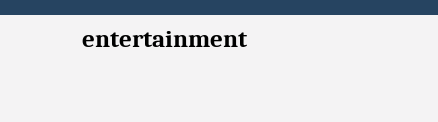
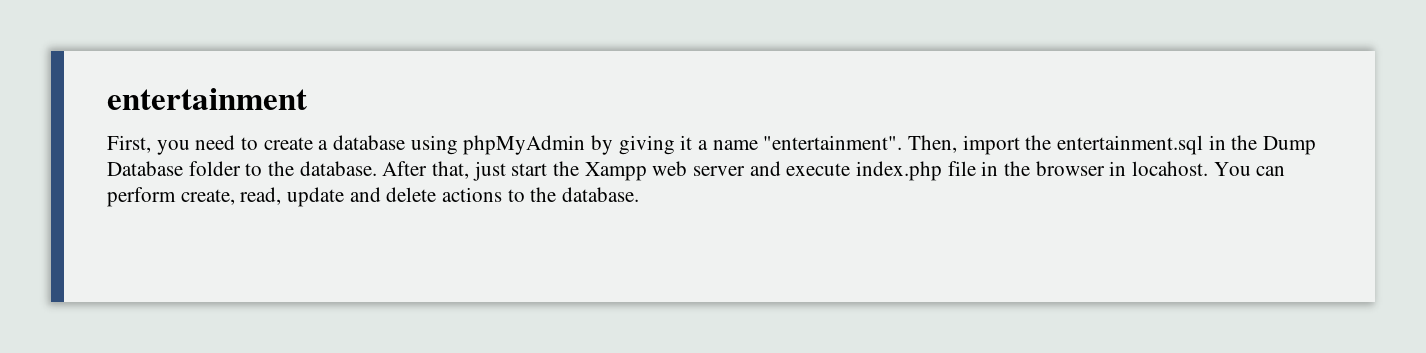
+ First, you need to create a database using phpMyAdmin by giving it a name "entertainment". Then, import the entertainment.sql in the Dump Database folder to the database. After that, just start the Xampp web server and execute index.php file in the browser in locahost. You can perform create, read, update and delete actions to the database.

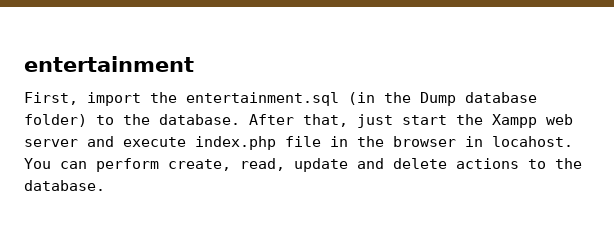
- First, you need to create a database using phpMyAdmin by giving it a name "entertainment". Then, import the entertainment.sql in the Dump Database folder to the database.
+ First, import the entertainment.sql (in the Dump database folder) to the database.

